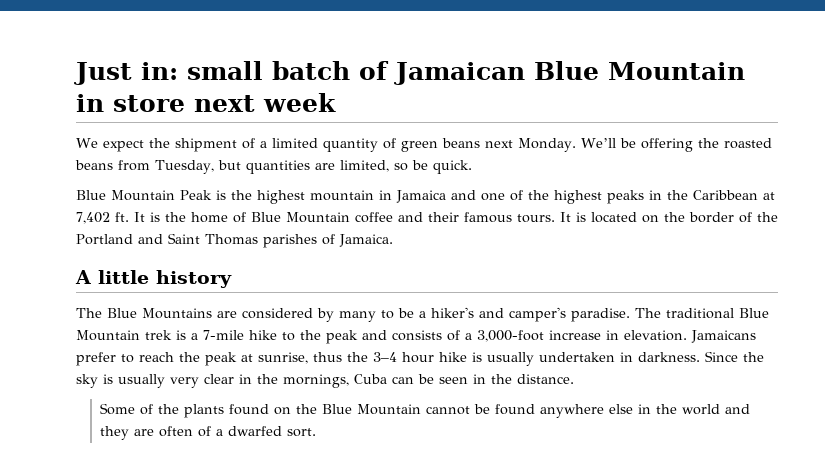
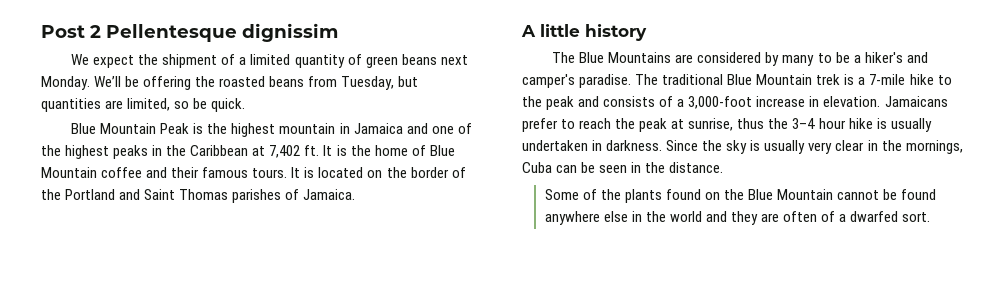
- Just in: small batch of Jamaican Blue Mountain in store next week
+ Post 2 Pellentesque dignissim

